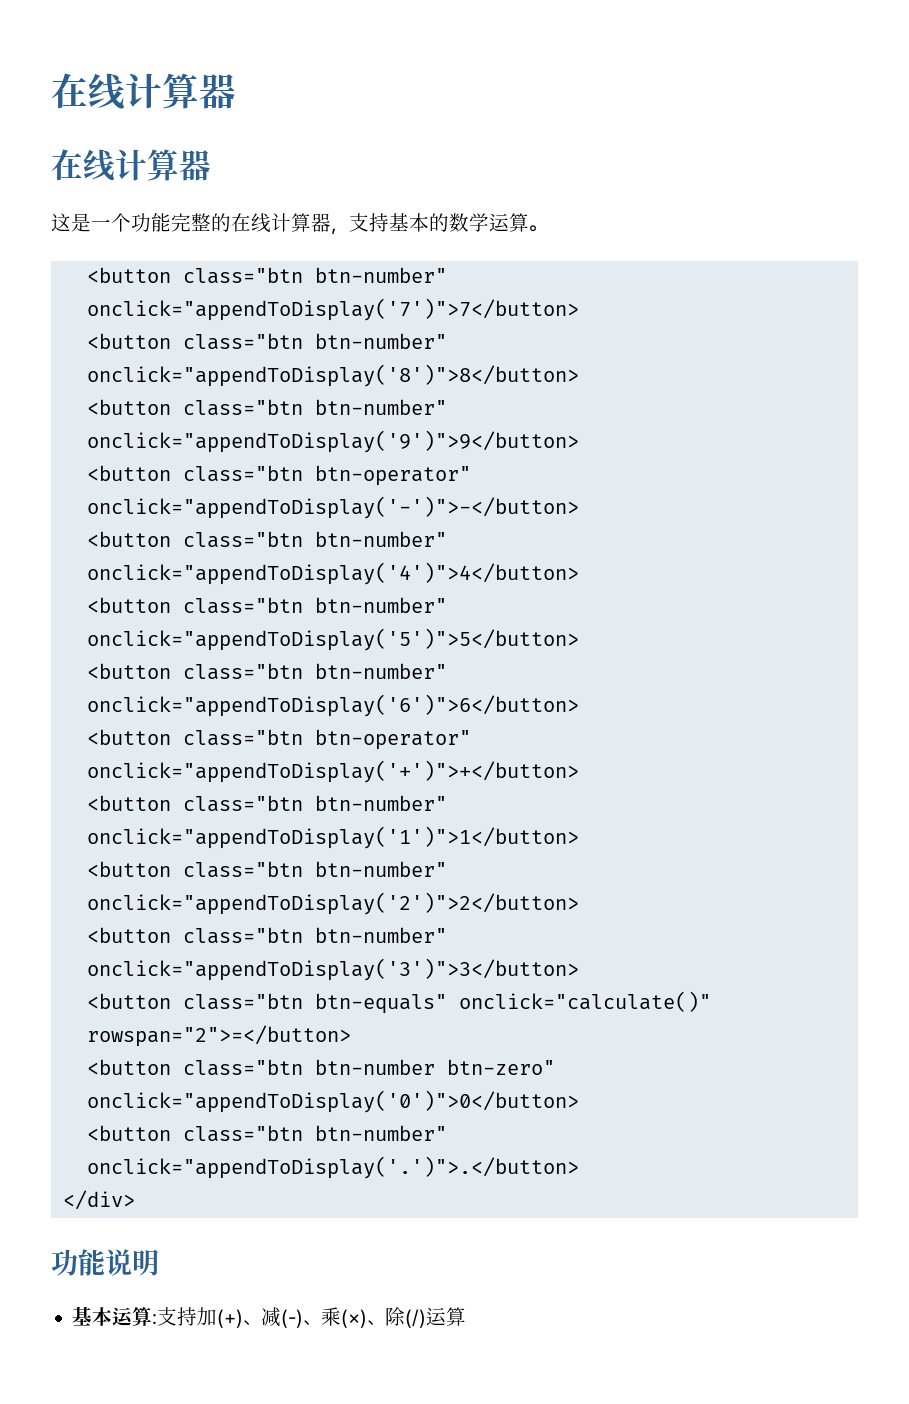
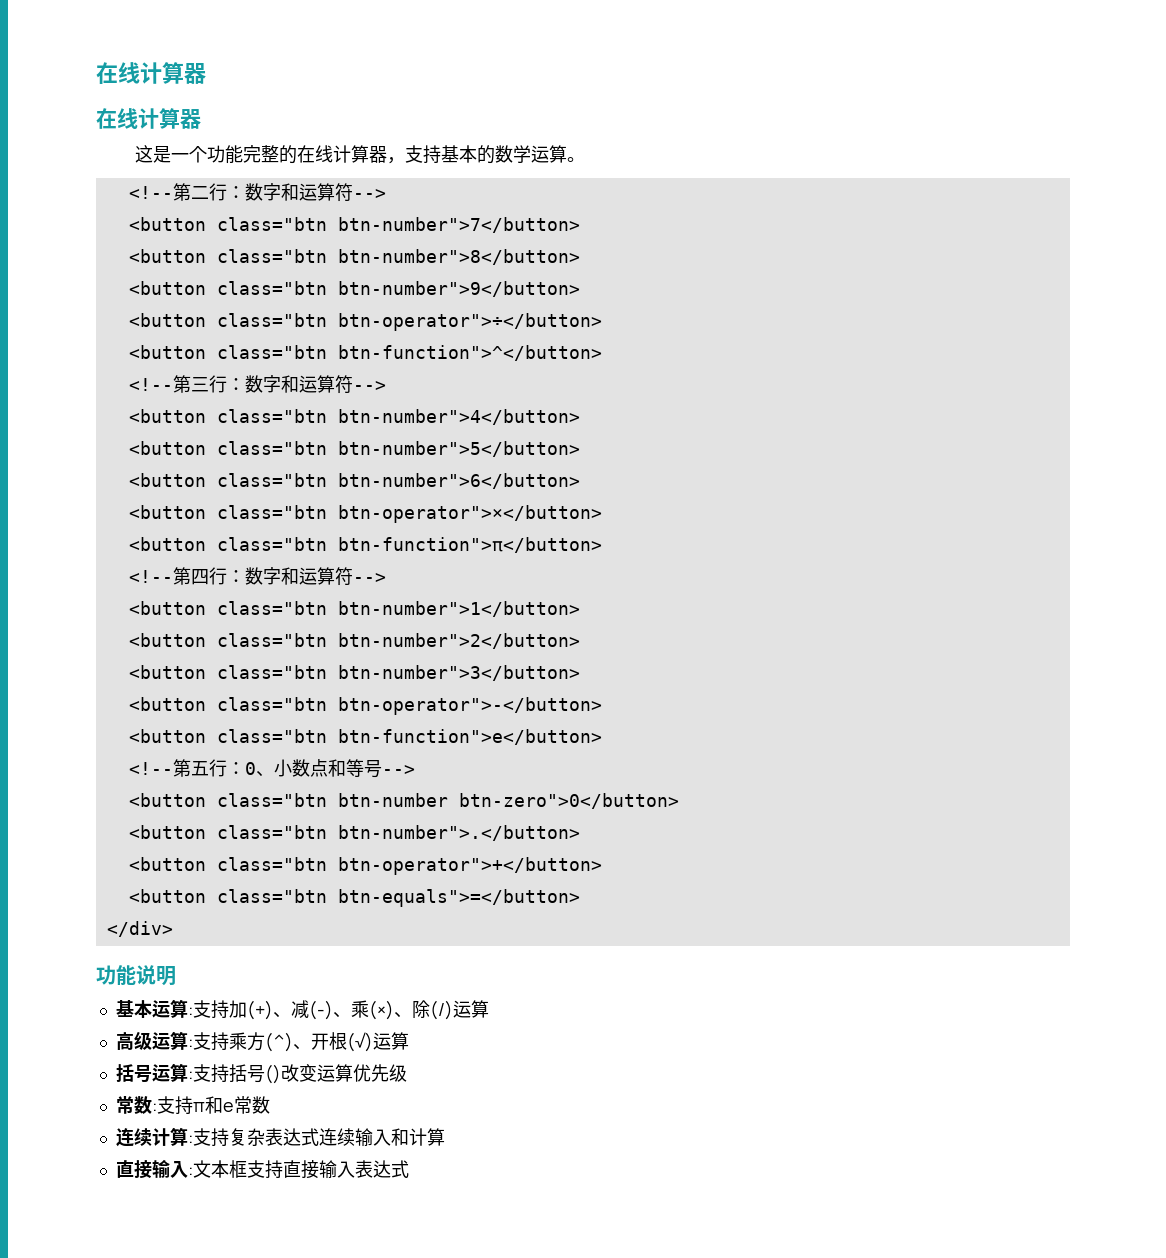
- <button class="btn btn-number" onclick="appendToDisplay('7')">7</button>
- <button class="btn btn-number" onclick="appendToDisplay('8')">8</button>
- <button class="btn btn-number" onclick="appendToDisplay('9')">9</button>
- <button class="btn btn-operator" onclick="appendToDisplay('-')">-</button>
- <button class="btn btn-number" onclick="appendToDisplay('4')">4</button>
- <button class="btn btn-number" onclick="appendToDisplay('5')">5</button>
- <button class="btn btn-number" onclick="appendToDisplay('6')">6</button>
- <button class="btn btn-operator" onclick="appendToDisplay('+')">+</button>
- <button class="btn btn-number" onclick="appendToDisplay('1')">1</button>
- <button class="btn btn-number" onclick="appendToDisplay('2')">2</button>
- <button class="btn btn-number" onclick="appendToDisplay('3')">3</button>
- <button class="btn btn-equals" onclick="calculate()" rowspan="2">=</button>
+ <!--第二行：数字和运算符-->
+ <button class="btn btn-number">7</button>
+ <button class="btn btn-number">8</button>
+ <button class="btn btn-number">9</button>
+ <button class="btn btn-operator">÷</button>
+ <button class="btn btn-function">^</button>
+ <!--第三行：数字和运算符-->
+ <button class="btn btn-number">4</button>
+ <button class="btn btn-number">5</button>
+ <button class="btn btn-number">6</button>
+ <button class="btn btn-operator">×</button>
+ <button class="btn btn-function">π</button>
+ <!--第四行：数字和运算符-->
+ <button class="btn btn-number">1</button>
+ <button class="btn btn-number">2</button>
+ <button class="btn btn-number">3</button>
+ <button class="btn btn-operator">-</button>
+ <button class="btn btn-function">e</button>
+ <!--第五行：0、小数点和等号-->
- <button class="btn btn-number btn-zero" onclick="appendToDisplay('0')">0</button>
- <button class="btn btn-number" onclick="appendToDisplay('.')">.</button>
+ <button class="btn btn-number btn-zero">0</button>
+ <button class="btn btn-number">.</button>
+ <button class="btn btn-operator">+</button>
+ <button class="btn btn-equals">=</button>
+ 高级运算:支持乘方(^)、开根(√)运算
+ 括号运算:支持括号()改变运算优先级
+ 常数:支持π和e常数
+ 连续计算:支持复杂表达式连续输入和计算
+ 直接输入:文本框支持直接输入表达式

